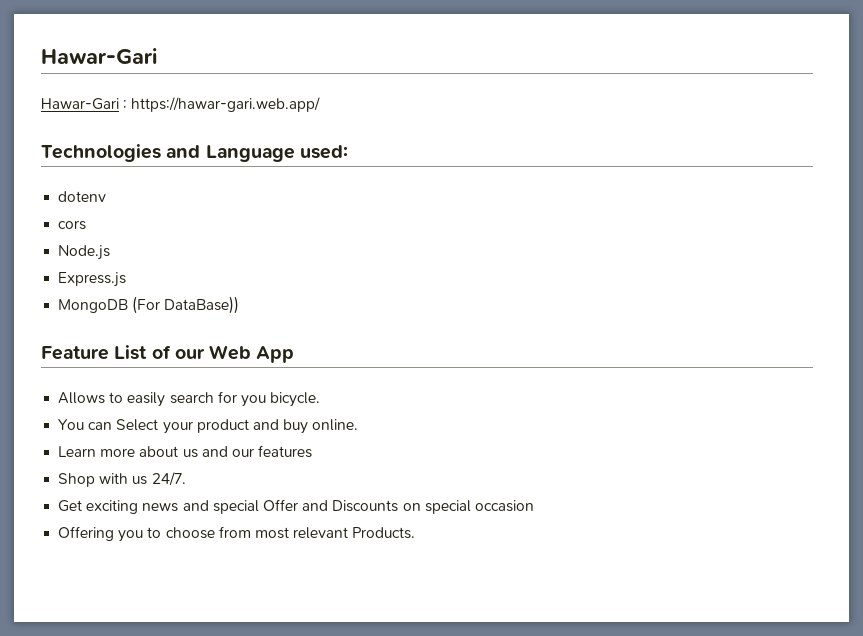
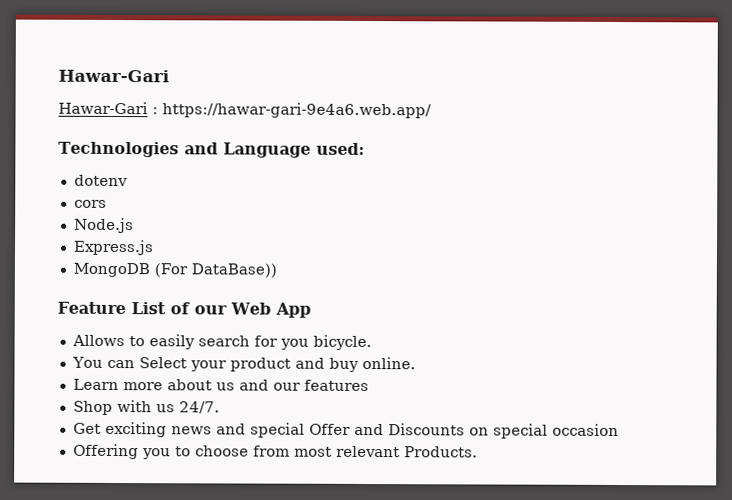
- Hawar-Gari : https://hawar-gari.web.app/
+ Hawar-Gari : https://hawar-gari-9e4a6.web.app/

